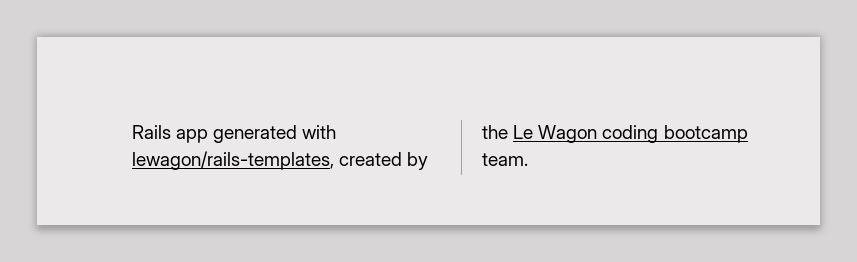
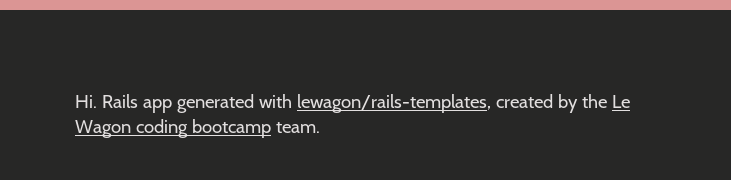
- Rails app generated with lewagon/rails-templates, created by the Le Wagon coding bootcamp team.
+ Hi. Rails app generated with lewagon/rails-templates, created by the Le Wagon coding bootcamp team.

